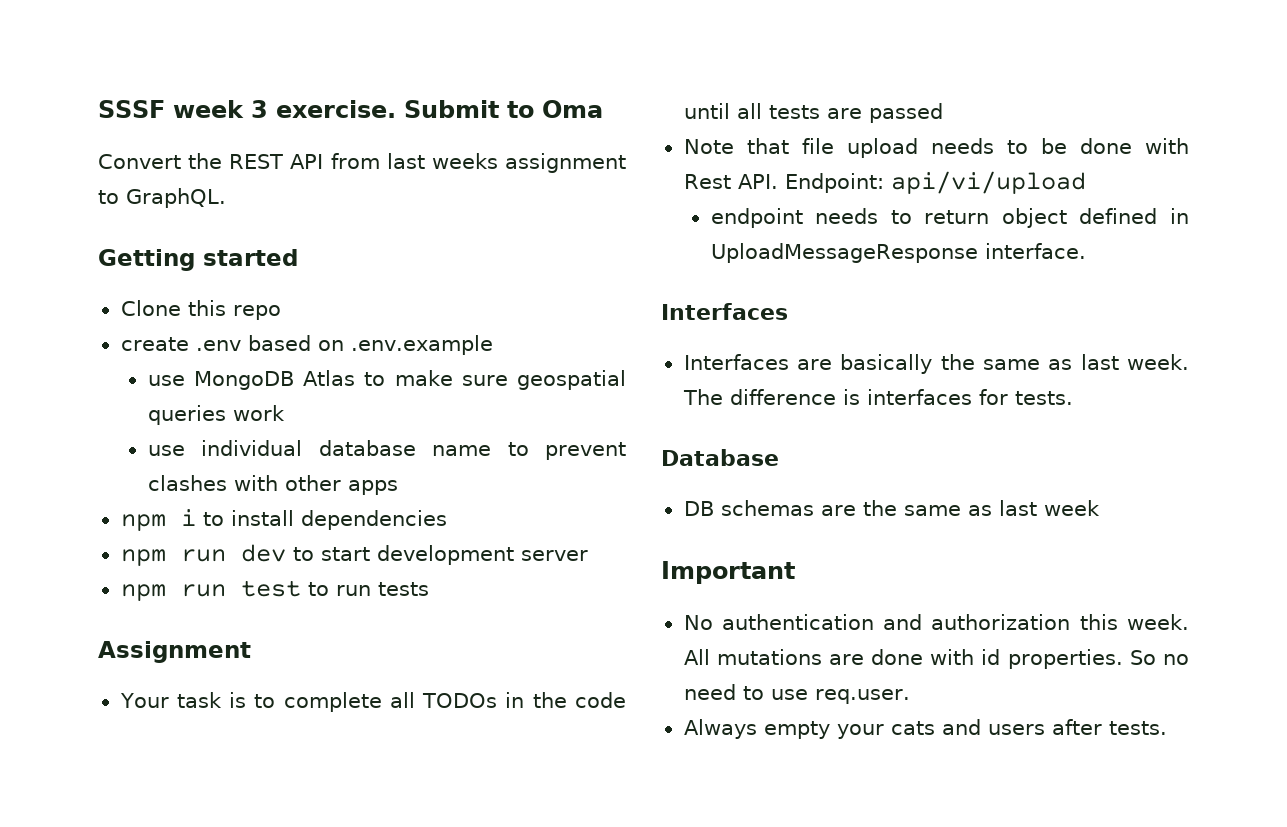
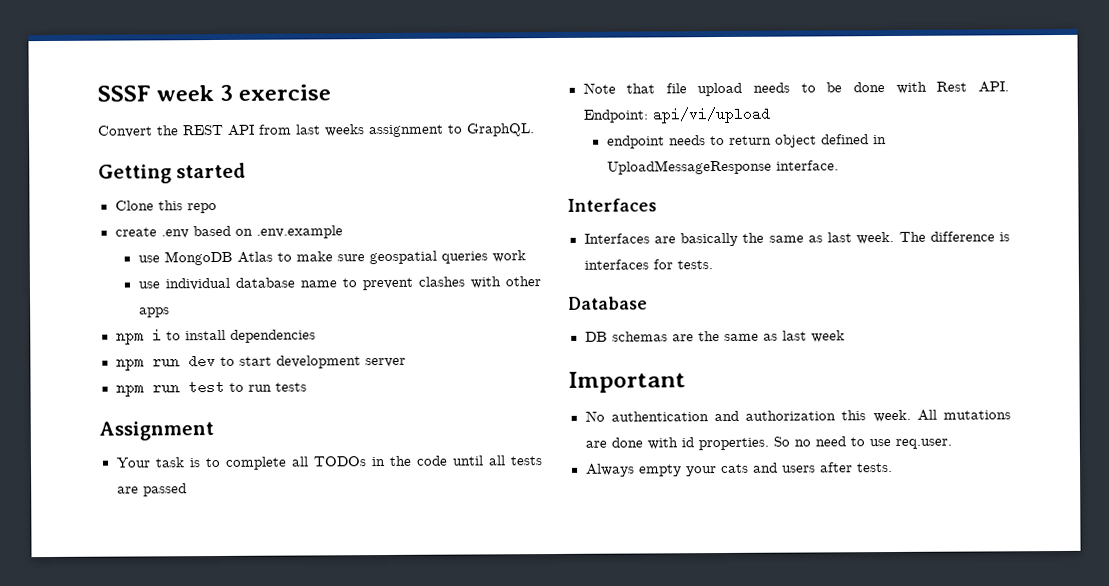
- SSSF week 3 exercise. Submit to Oma
+ SSSF week 3 exercise

